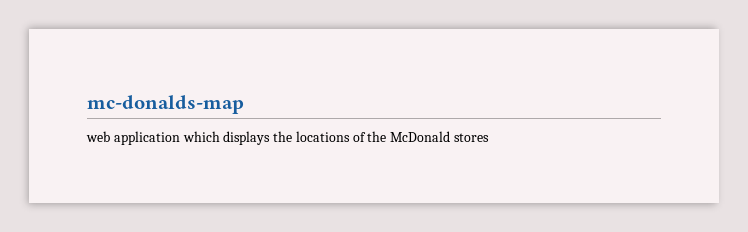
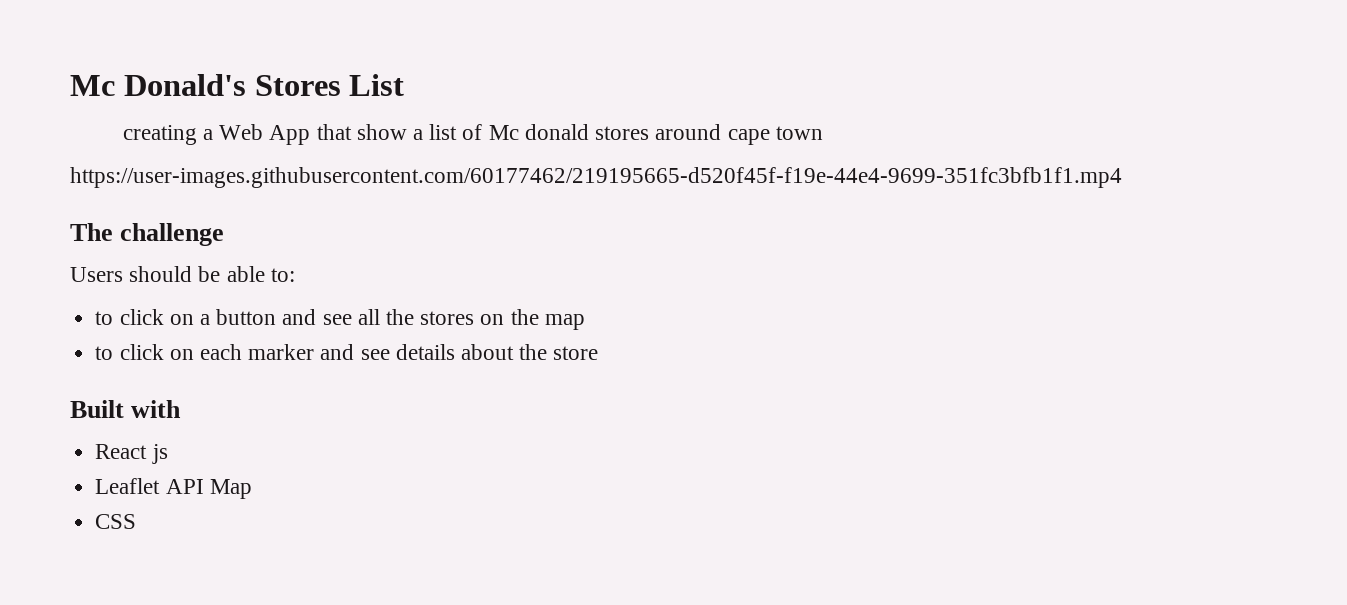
- mc-donalds-map
- web application which displays the locations of the McDonald stores
+ Mc Donald's Stores List
+ creating a Web App that show a list of Mc donald stores around cape town
+ https://user-images.githubusercontent.com/60177462/219195665-d520f45f-f19e-44e4-9699-351fc3bfb1f1.mp4
+ The challenge
+ Users should be able to:
+ to click on a button and see all the stores on the map
+ to click on each marker and see details about the store
+ Built with
+ React js
+ Leaflet API Map
+ CSS

